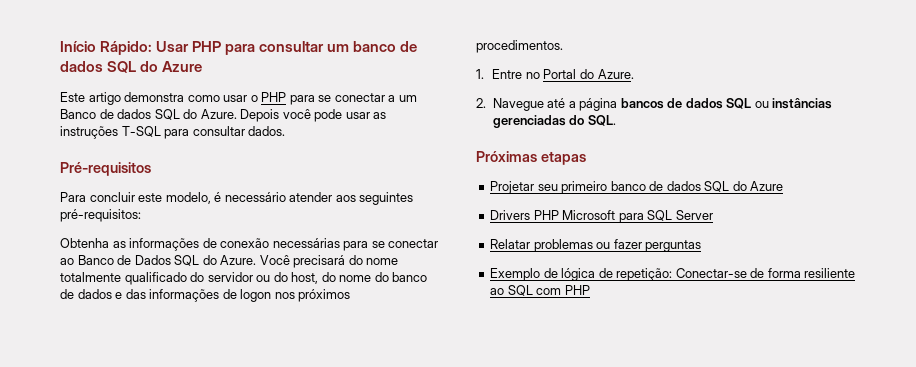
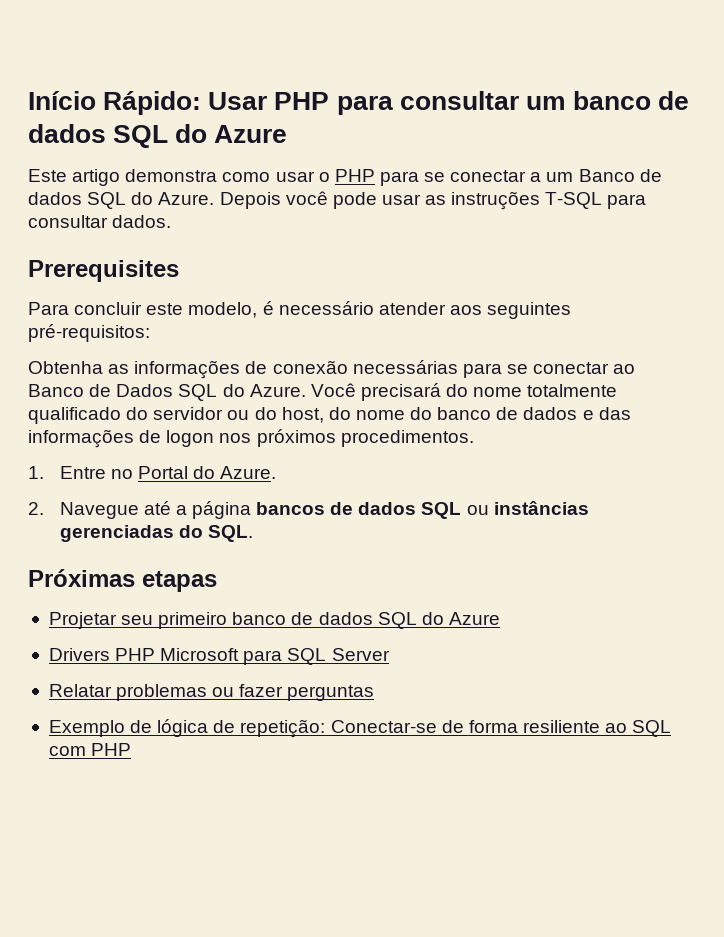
- Pré-requisitos
+ Prerequisites

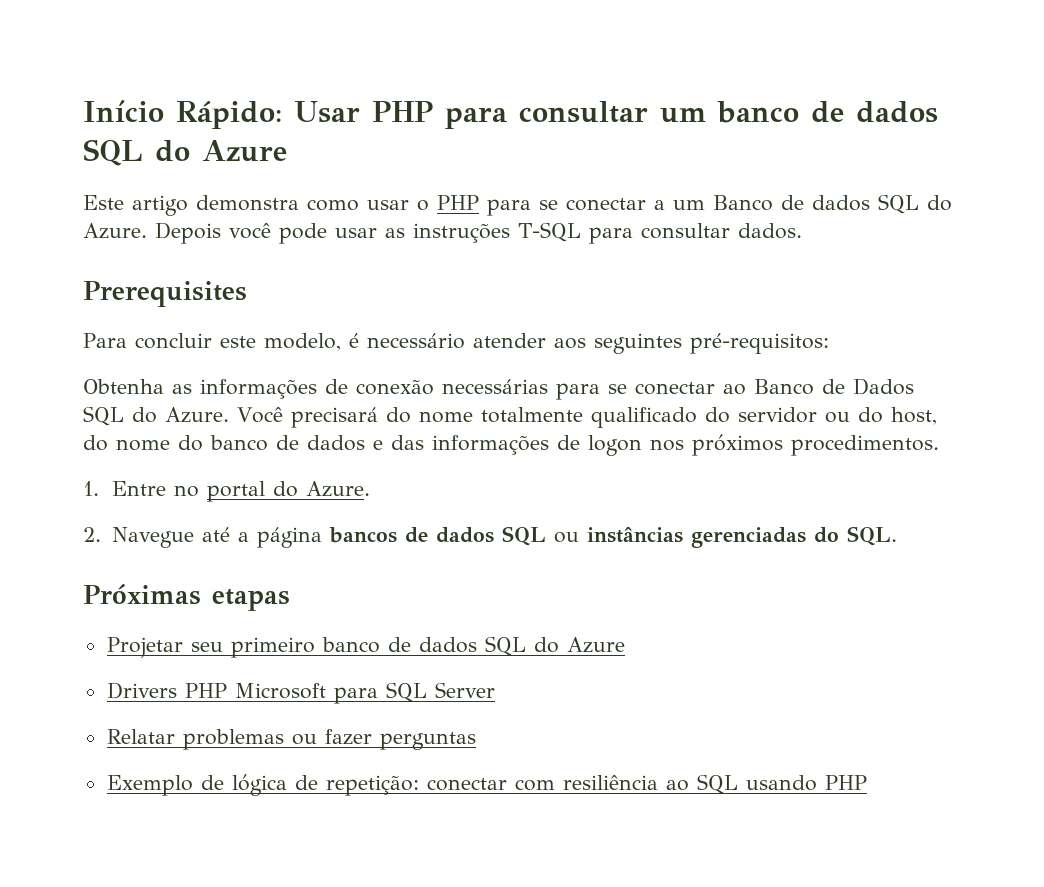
- 1. Entre no Portal do Azure.
+ 1. Entre no portal do Azure.
- Exemplo de lógica de repetição: Conectar-se de forma resiliente ao SQL com PHP
+ Exemplo de lógica de repetição: conectar com resiliência ao SQL usando PHP

